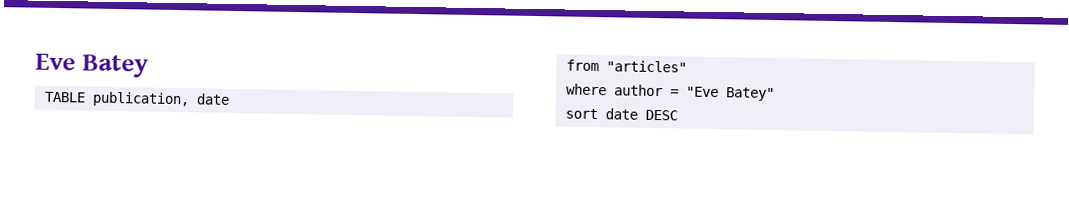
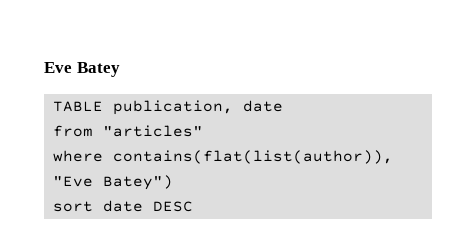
- where author = "Eve Batey"
+ where contains(flat(list(author)), "Eve Batey")

